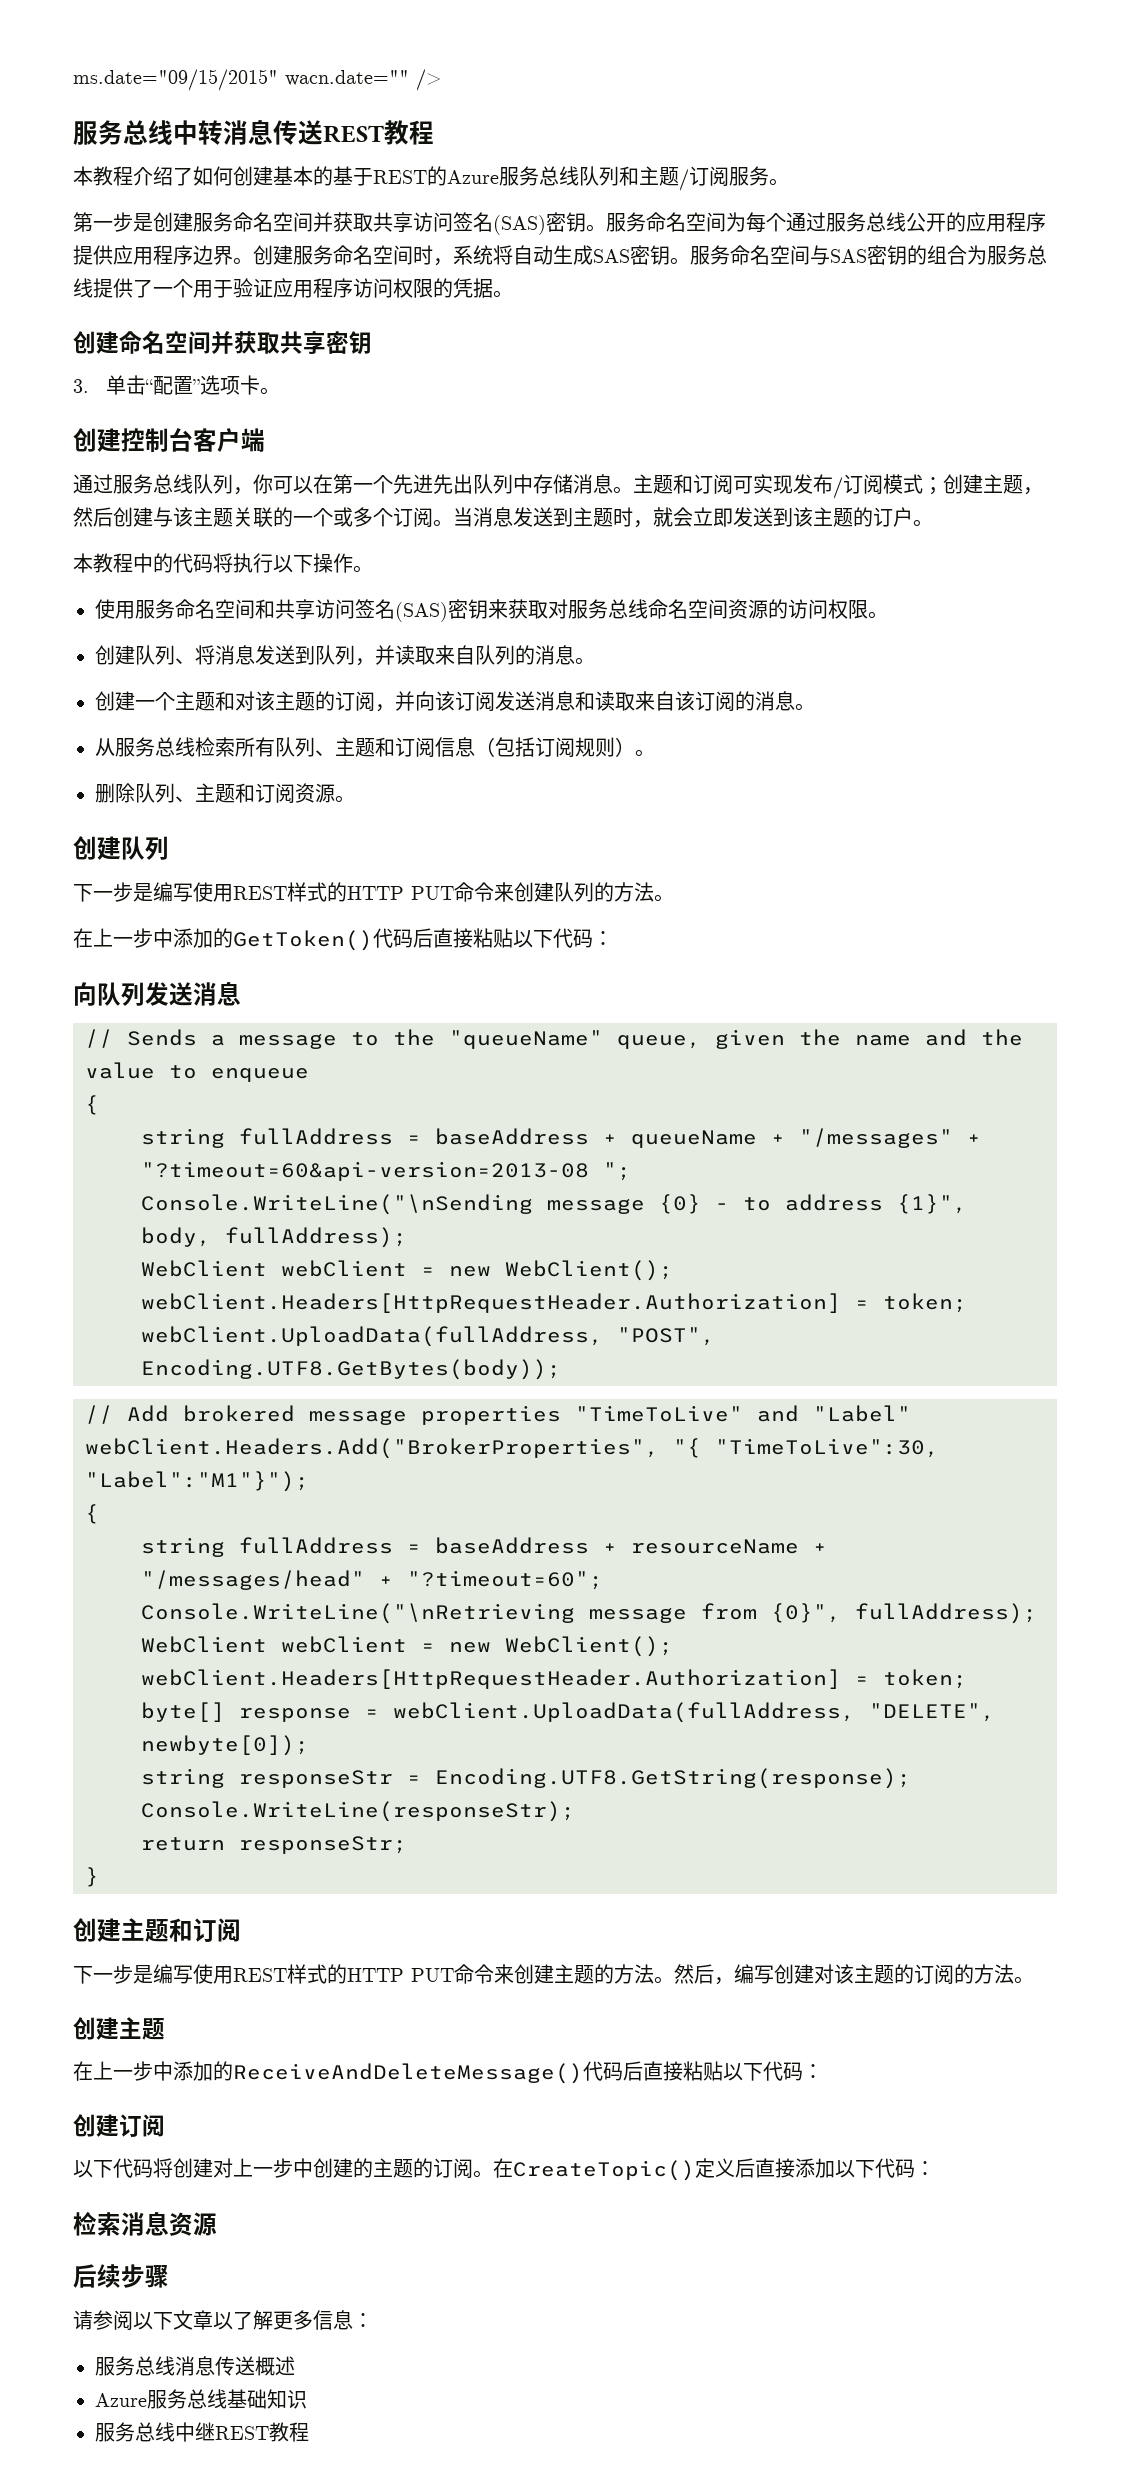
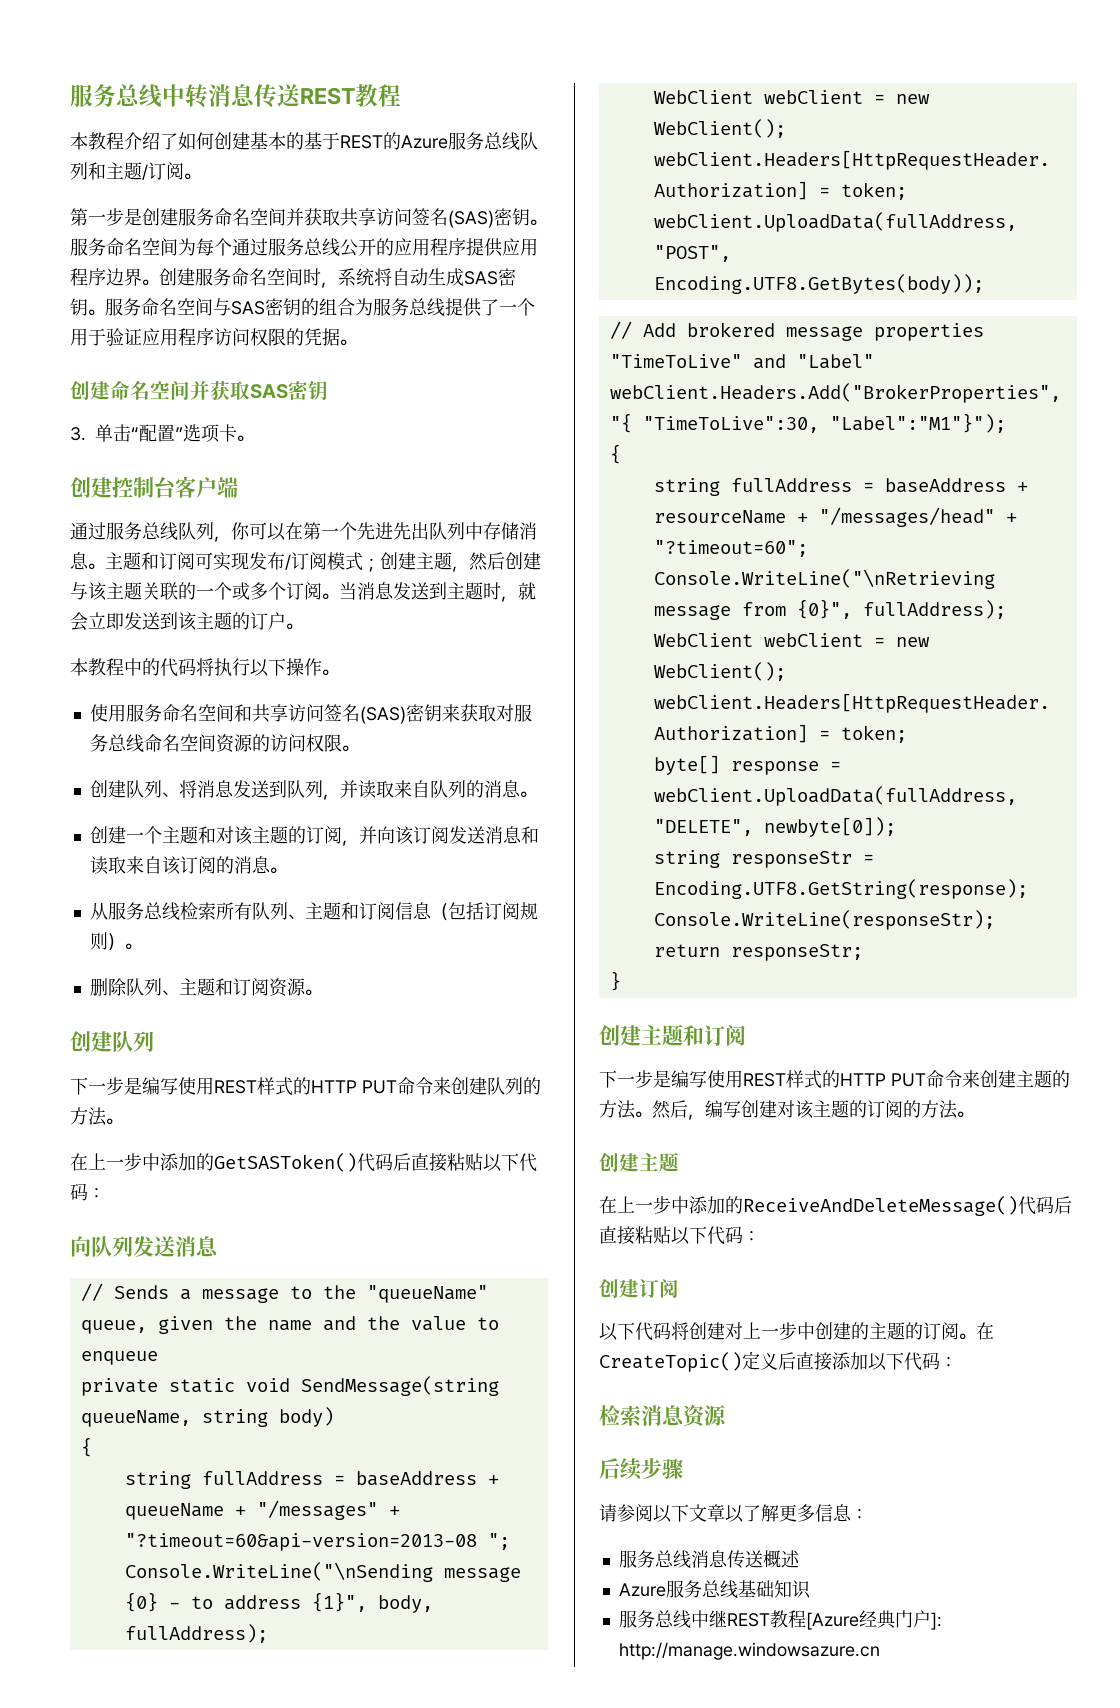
- ms.date="09/15/2015" wacn.date="" />
- 本教程介绍了如何创建基本的基于REST的Azure服务总线队列和主题/订阅服务。
+ 本教程介绍了如何创建基本的基于REST的Azure服务总线队列和主题/订阅。
- 创建命名空间并获取共享密钥
+ 创建命名空间并获取SAS密钥
- 在上一步中添加的GetToken()代码后直接粘贴以下代码：
+ 在上一步中添加的GetSASToken()代码后直接粘贴以下代码：
+ private static void SendMessage(string queueName, string body)
- 服务总线中继REST教程
+ 服务总线中继REST教程[Azure经典门户]: http://manage.windowsazure.cn

